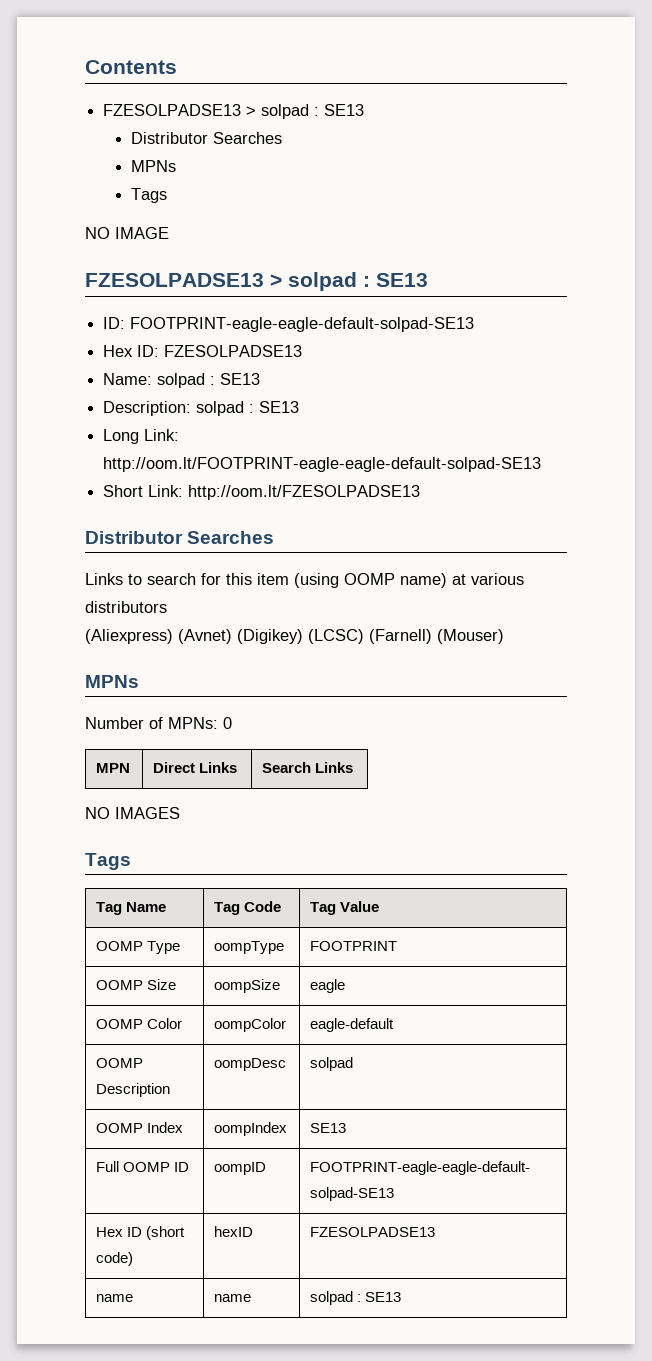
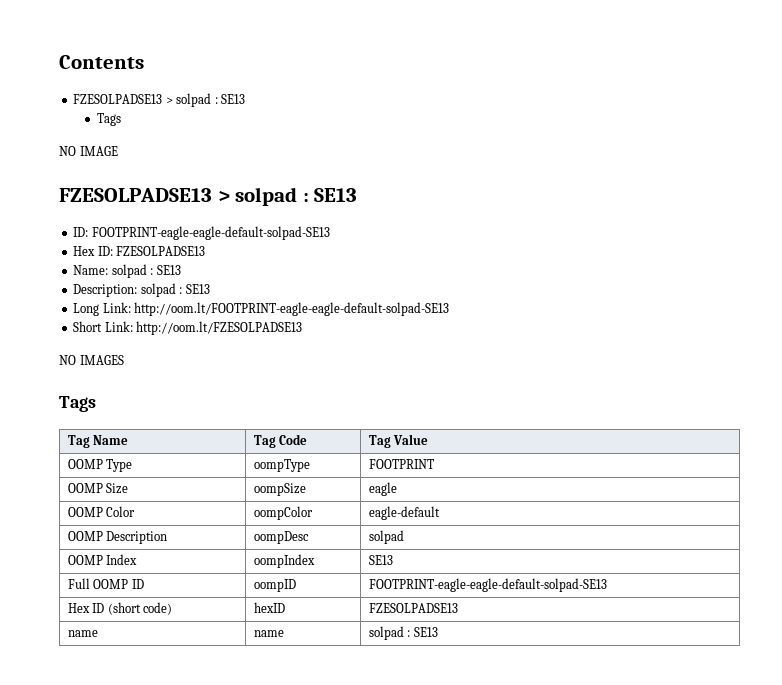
  Contents
  FZESOLPADSE13 > solpad : SE13
- Distributor Searches
- MPNs
  Short Link: http://oom.lt/FZESOLPADSE13
- Distributor Searches
- Links to search for this item (using OOMP name) at various distributors
- (Aliexpress) (Avnet) (Digikey) (LCSC) (Farnell) (Mouser)
- MPNs
- Number of MPNs: 0
- MPN | Direct Links | Search Links

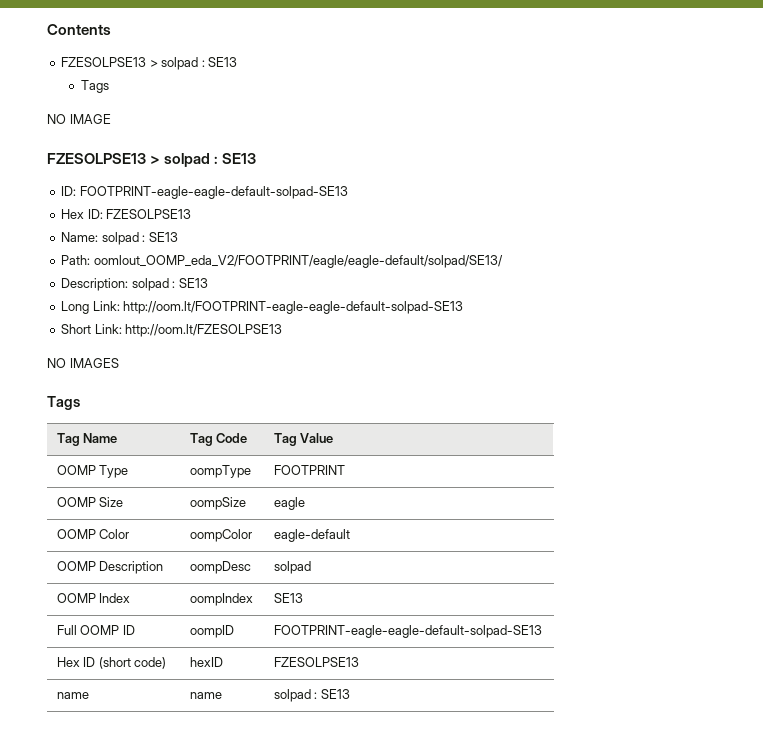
  Contents
- FZESOLPADSE13 > solpad : SE13
+ FZESOLPSE13 > solpad : SE13
  NO IMAGE
- FZESOLPADSE13 > solpad : SE13
+ FZESOLPSE13 > solpad : SE13
- Hex ID: FZESOLPADSE13
+ Hex ID: FZESOLPSE13
+ Path: oomlout_OOMP_eda_V2/FOOTPRINT/eagle/eagle-default/solpad/SE13/
- Short Link: http://oom.lt/FZESOLPADSE13
+ Short Link: http://oom.lt/FZESOLPSE13
- Hex ID (short code) | hexID | FZESOLPADSE13
+ Hex ID (short code) | hexID | FZESOLPSE13

